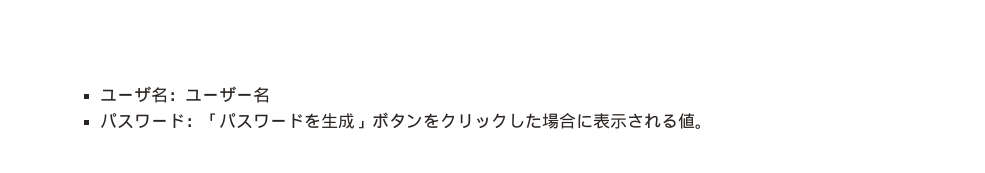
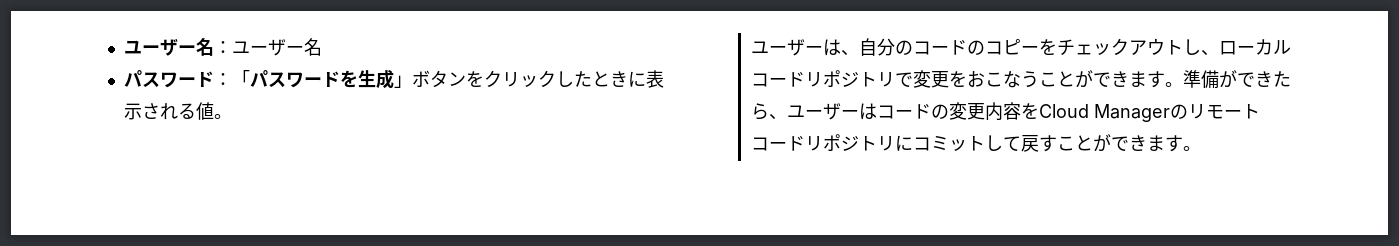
- ユーザ名：ユーザー名
+ ユーザー名：ユーザー名
- パスワード：「パスワードを生成」ボタンをクリックした場合に表示される値。
+ パスワード：「パスワードを生成」ボタンをクリックしたときに表示される値。
+ ユーザーは、自分のコードのコピーをチェックアウトし、ローカルコードリポジトリで変更をおこなうことができます。準備ができたら、ユーザーはコードの変更内容をCloud Managerのリモートコードリポジトリにコミットして戻すことができます。

